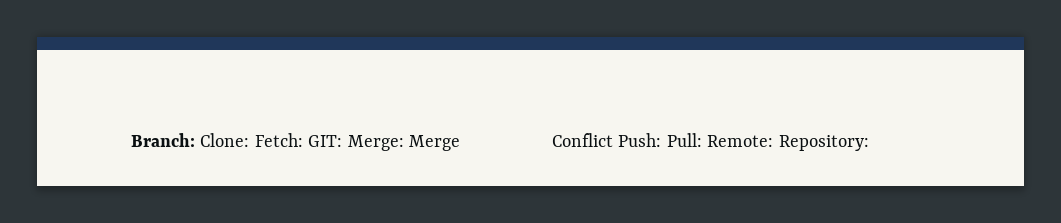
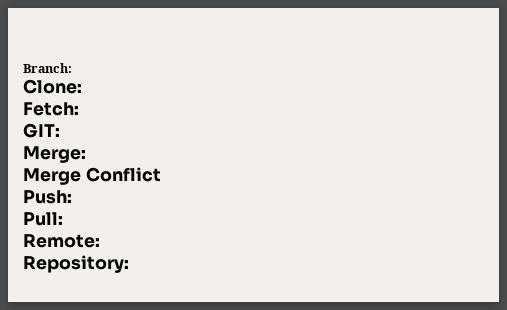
- Branch: Clone: Fetch: GIT: Merge: Merge Conflict Push: Pull: Remote: Repository:
+ Branch:
+ Clone:
+ Fetch:
+ GIT:
+ Merge:
+ Merge Conflict
+ Push:
+ Pull:
+ Remote:
+ Repository:

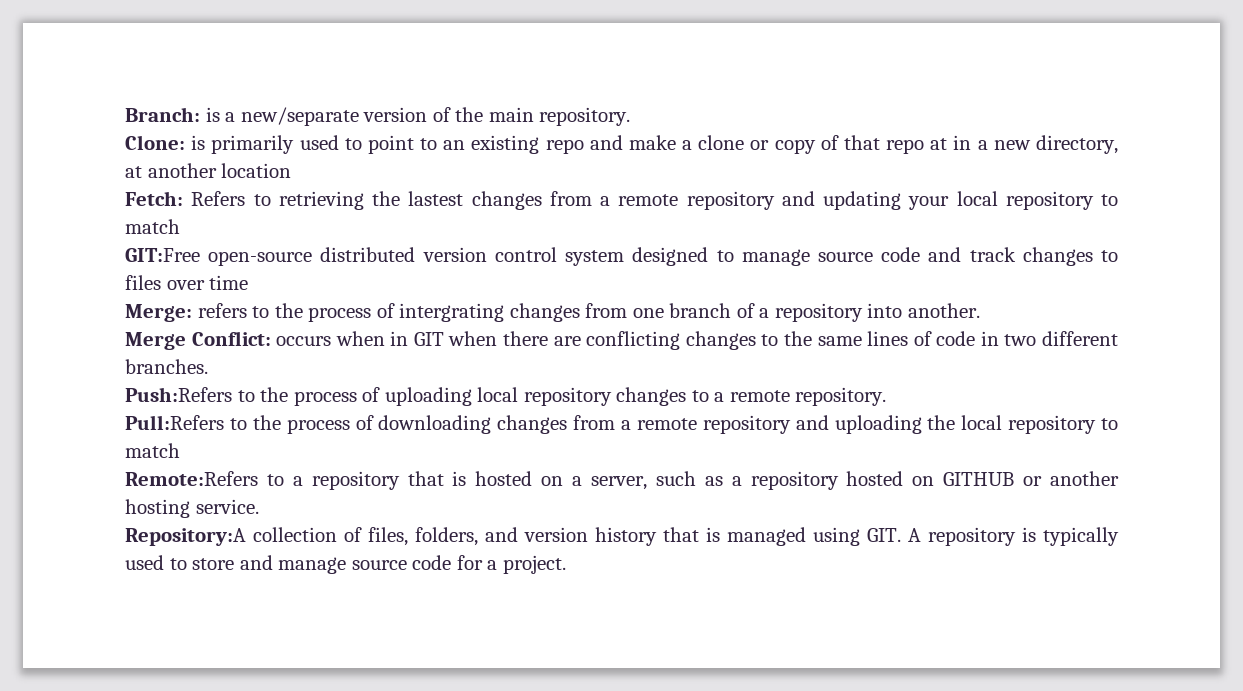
- Branch:
- Clone:
- Fetch:
- GIT:
- Merge:
- Merge Conflict
- Push:
- Pull:
- Remote:
- Repository:
+ Branch: is a new/separate version of the main repository.
+ Clone: is primarily used to point to an existing repo and make a clone or copy of that repo at in a new directory, at another location
+ Fetch: Refers to retrieving the lastest changes from a remote repository and updating your local repository to match
+ GIT:Free open-source distributed version control system designed to manage source code and track changes to files over time
+ Merge: refers to the process of intergrating changes from one branch of a repository into another.
+ Merge Conflict: occurs when in GIT when there are conflicting changes to the same lines of code in two different branches.
+ Push:Refers to the process of uploading local repository changes to a remote repository.
+ Pull:Refers to the process of downloading changes from a remote repository and uploading the local repository to match
+ Remote:Refers to a repository that is hosted on a server, such as a repository hosted on GITHUB or another hosting service.
+ Repository:A collection of files, folders, and version history that is managed using GIT. A repository is typically used to store and manage source code for a project.

